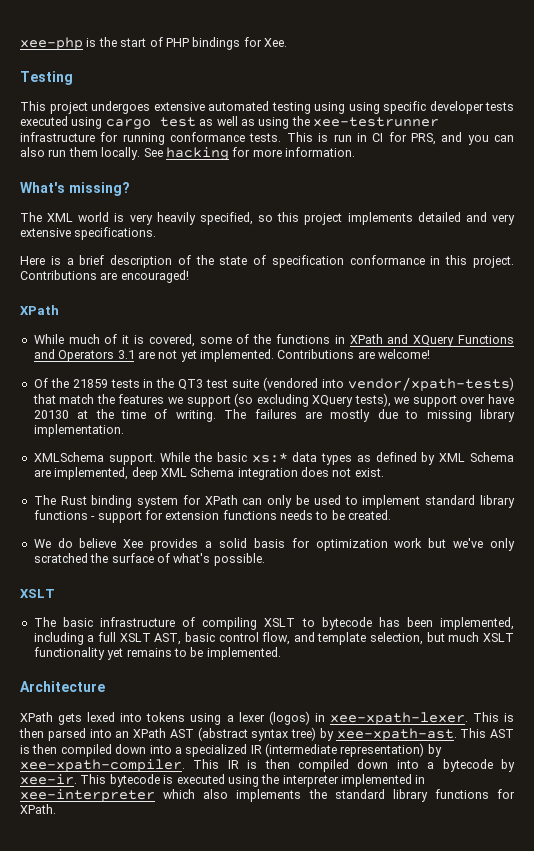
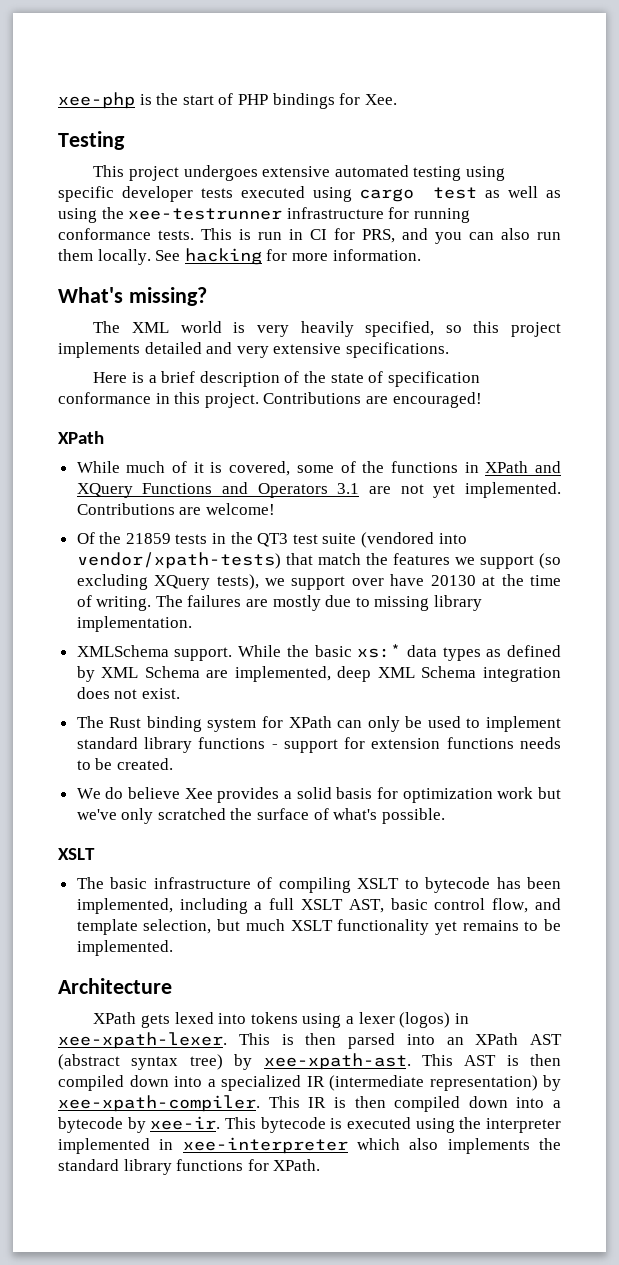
- This project undergoes extensive automated testing using using specific developer tests executed using cargo test as well as using the xee-testrunner infrastructure for running conformance tests.
+ This project undergoes extensive automated testing using specific developer tests executed using cargo test as well as using the xee-testrunner infrastructure for running conformance tests.

